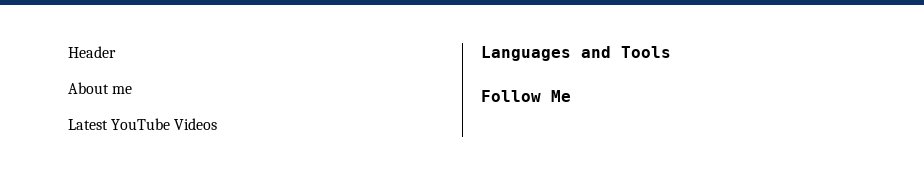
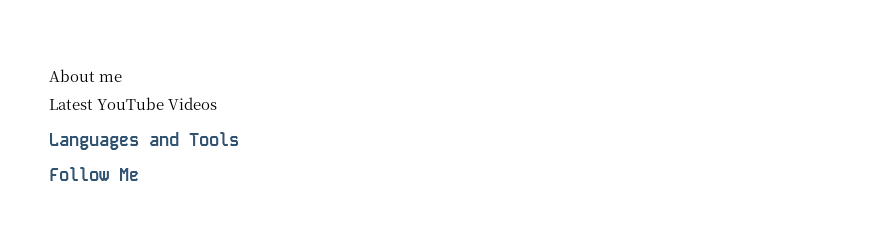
- Header

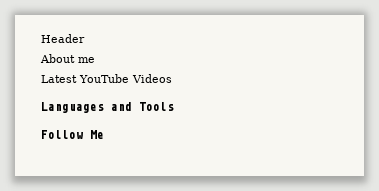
+ Header

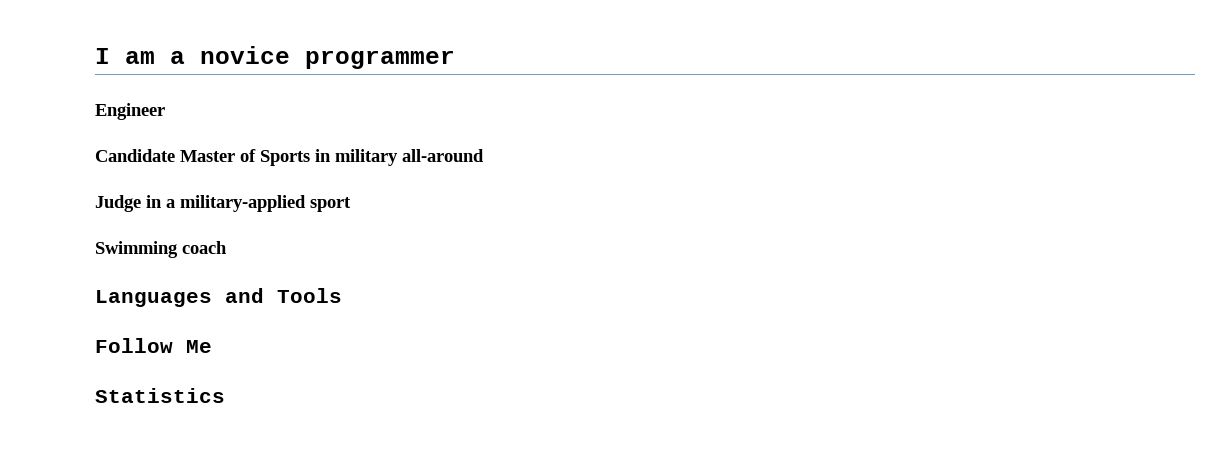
- Header
- About me
- Latest YouTube Videos
+ I am a novice programmer
+ Engineer
+ Candidate Master of Sports in military all-around
+ Judge in a military-applied sport
+ Swimming coach
+ Statistics

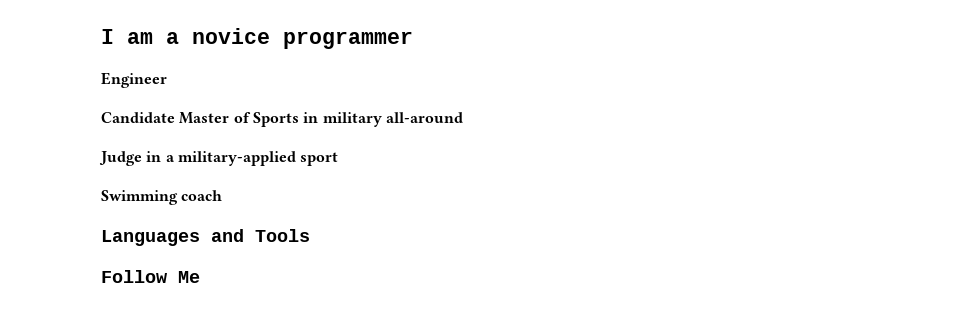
- Statistics

